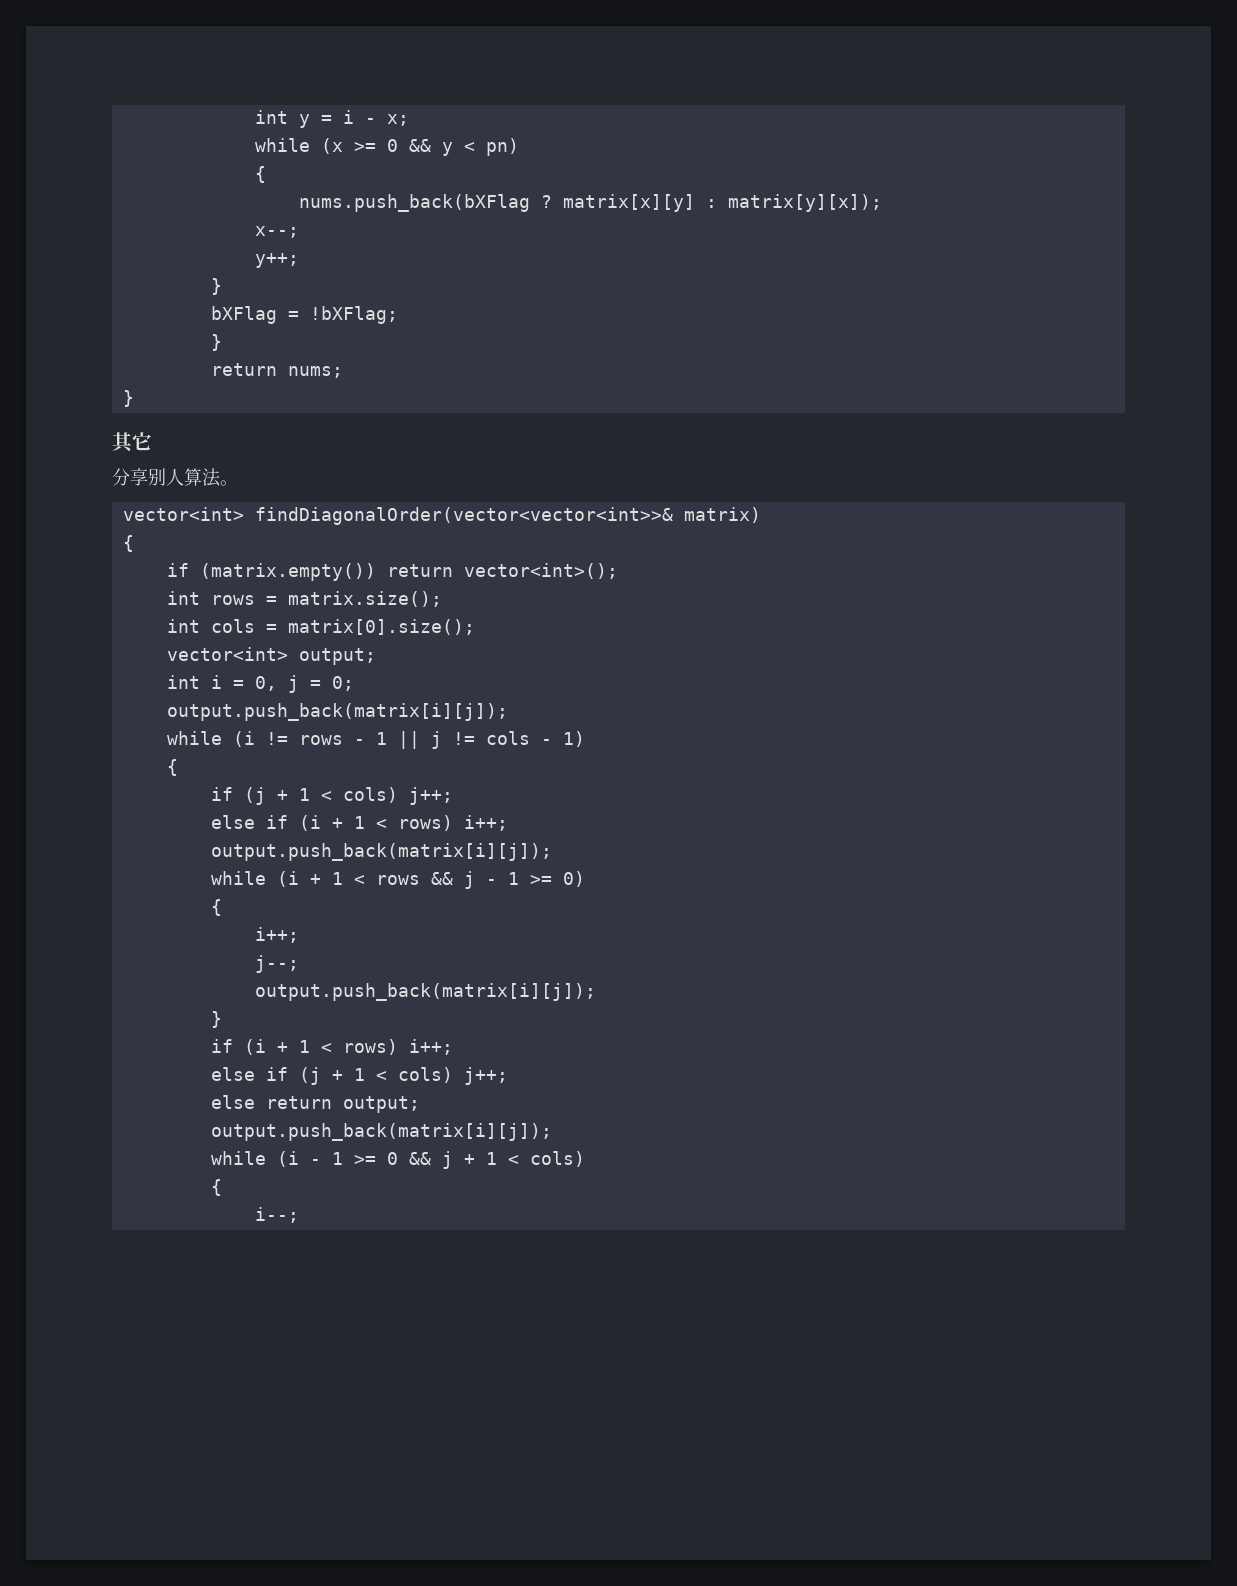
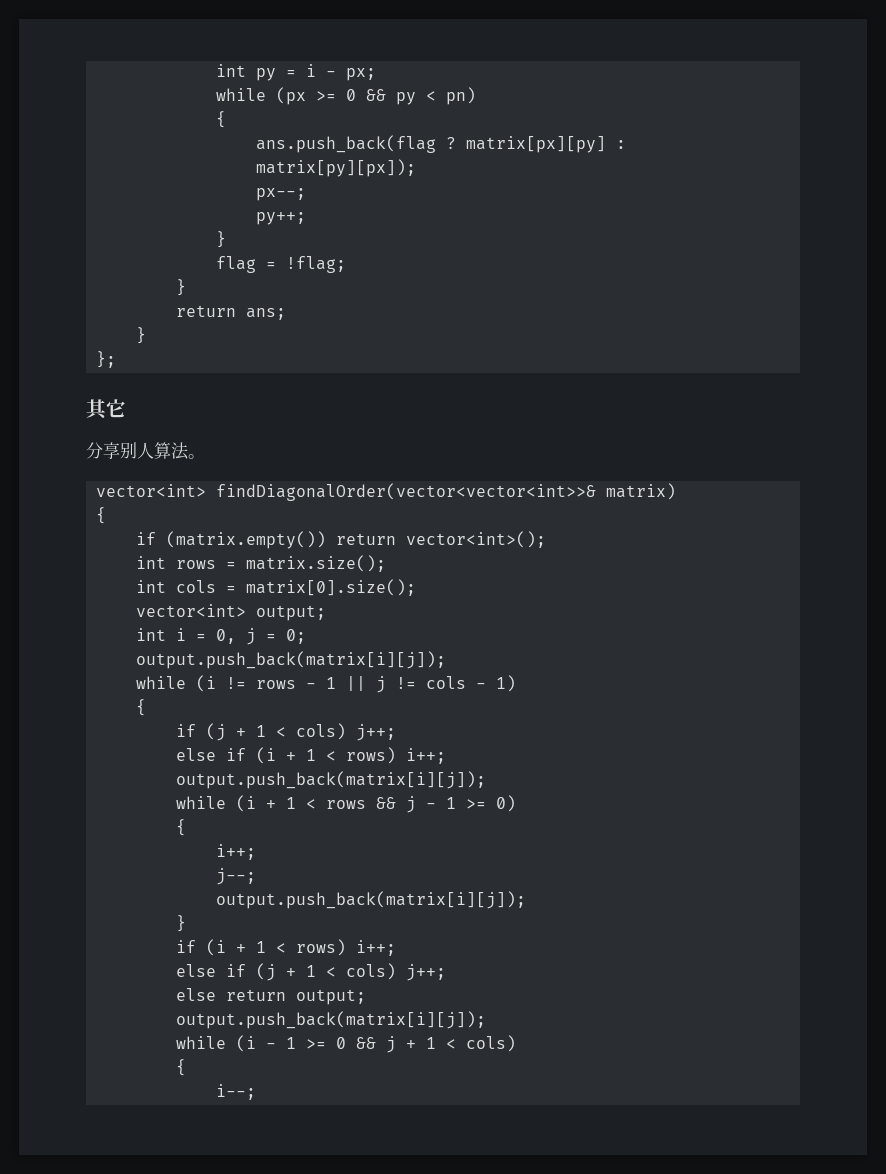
- int y = i - x;
- while (x >= 0 && y < pn)
+ int py = i - px;
+ while (px >= 0 && py < pn)
- nums.push_back(bXFlag ? matrix[x][y] : matrix[y][x]);
- x--;
- y++;
+ ans.push_back(flag ? matrix[px][py] : matrix[py][px]);
+ px--;
+ py++;
  }
- bXFlag = !bXFlag;
+ flag = !flag;
- return nums;
+ return ans;
  }
+ };

